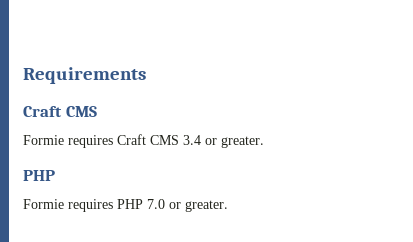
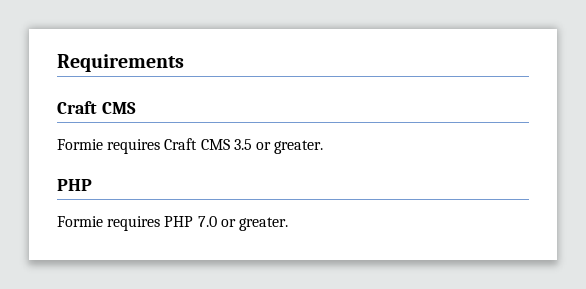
- Formie requires Craft CMS 3.4 or greater.
+ Formie requires Craft CMS 3.5 or greater.

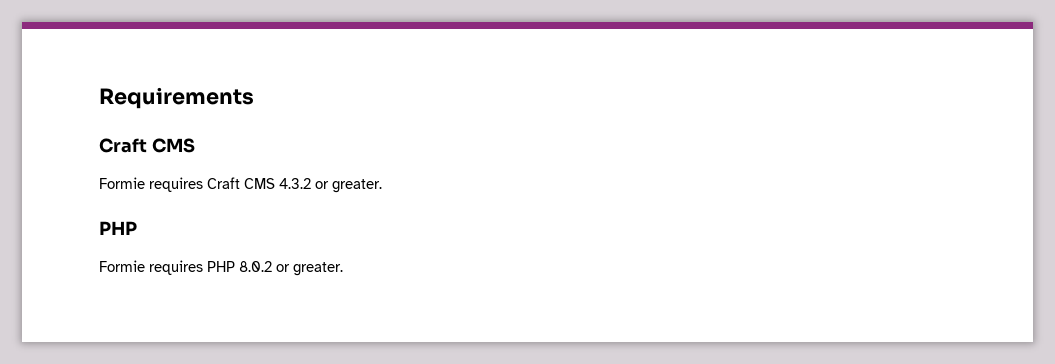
- Formie requires Craft CMS 3.5 or greater.
+ Formie requires Craft CMS 4.3.2 or greater.
- Formie requires PHP 7.0 or greater.
+ Formie requires PHP 8.0.2 or greater.

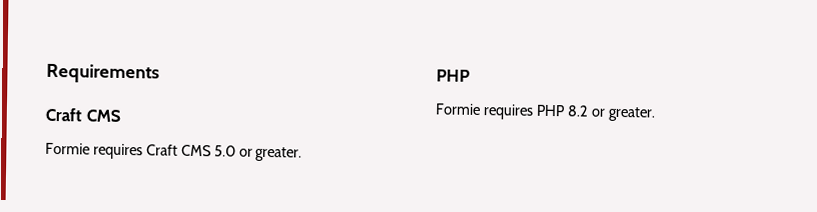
- Formie requires Craft CMS 4.3.2 or greater.
+ Formie requires Craft CMS 5.0 or greater.
- Formie requires PHP 8.0.2 or greater.
+ Formie requires PHP 8.2 or greater.

